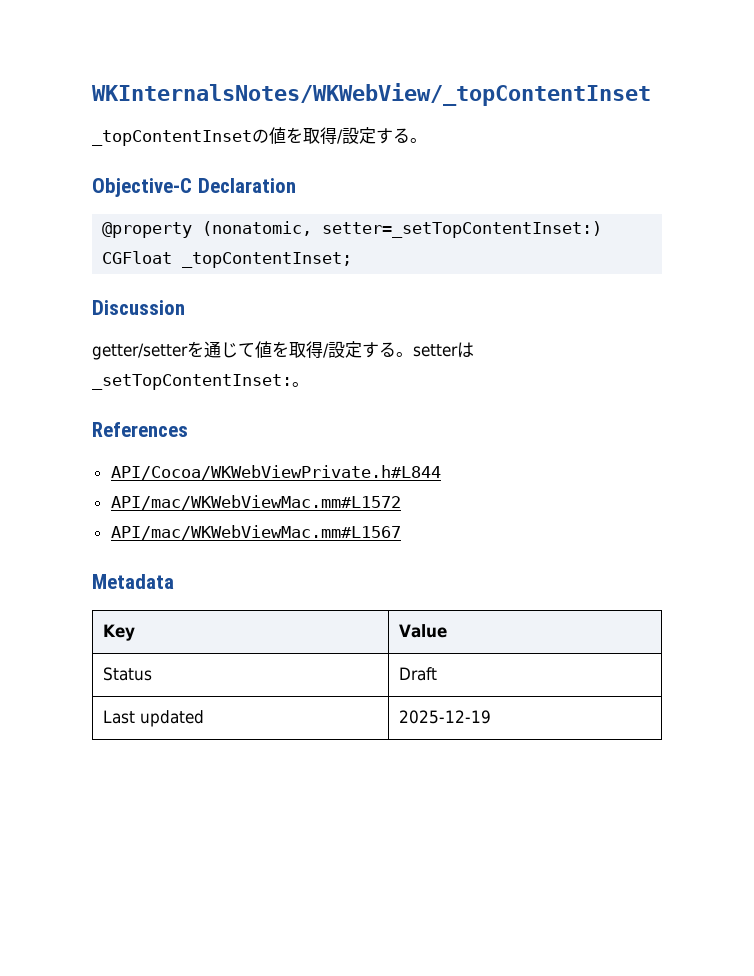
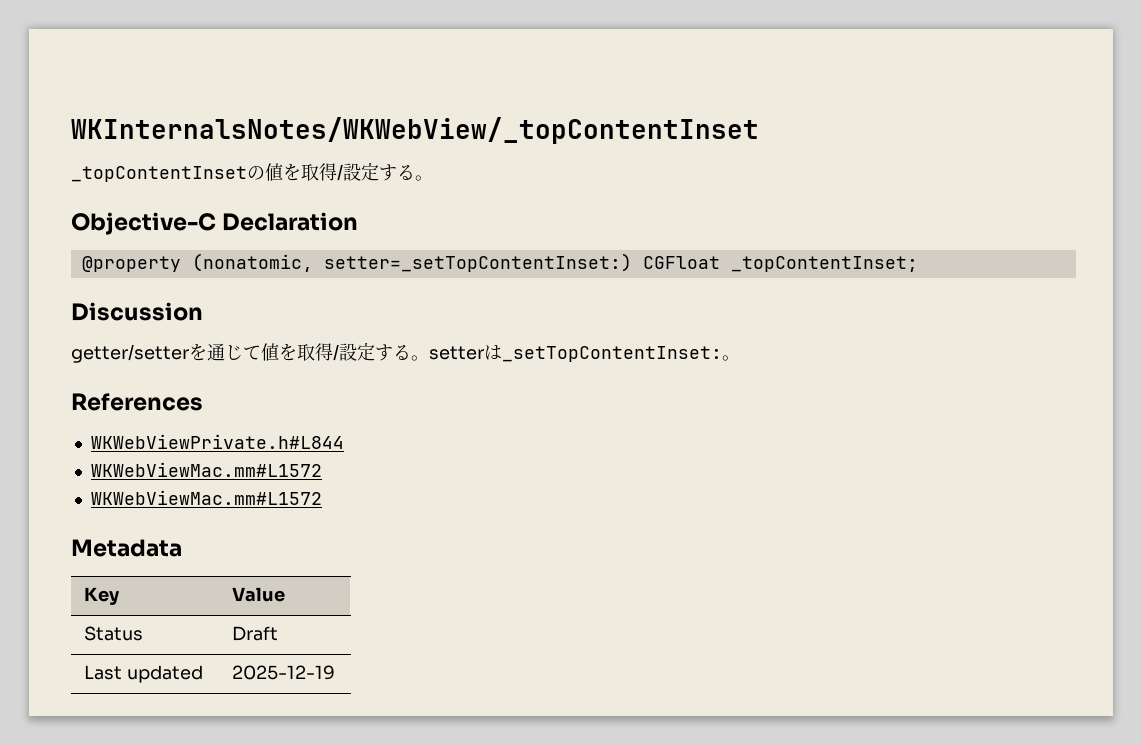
- API/Cocoa/WKWebViewPrivate.h#L844
- API/mac/WKWebViewMac.mm#L1572
- API/mac/WKWebViewMac.mm#L1567
+ WKWebViewPrivate.h#L844
+ WKWebViewMac.mm#L1572
+ WKWebViewMac.mm#L1572

